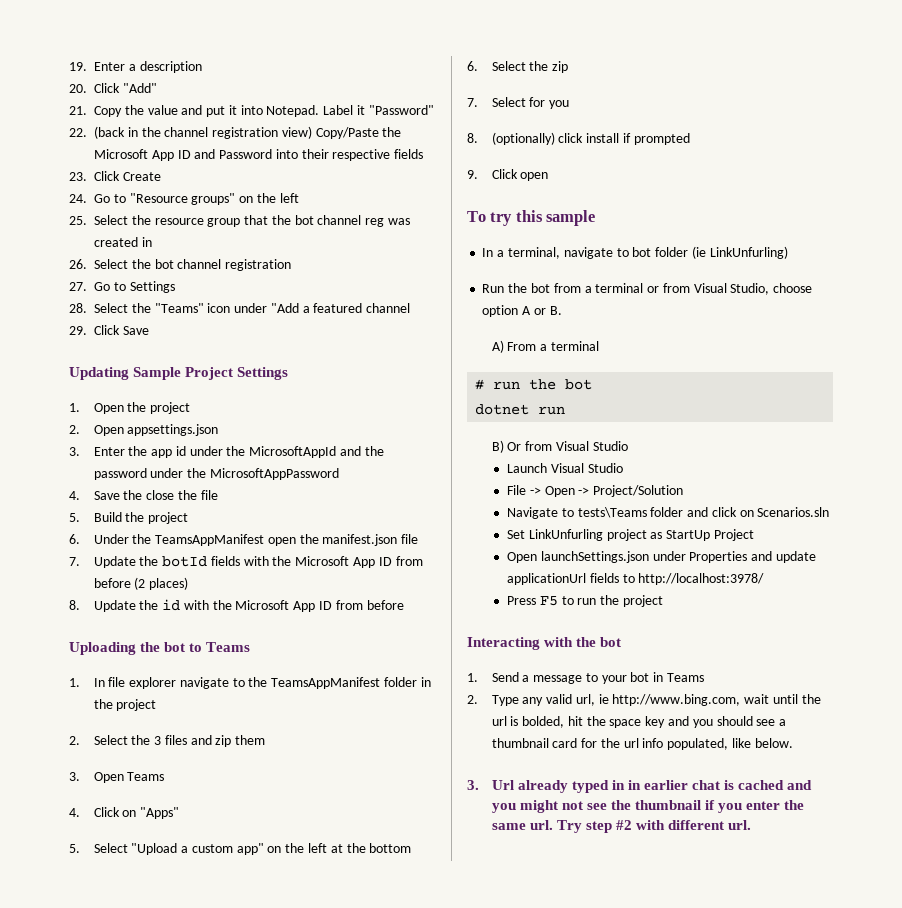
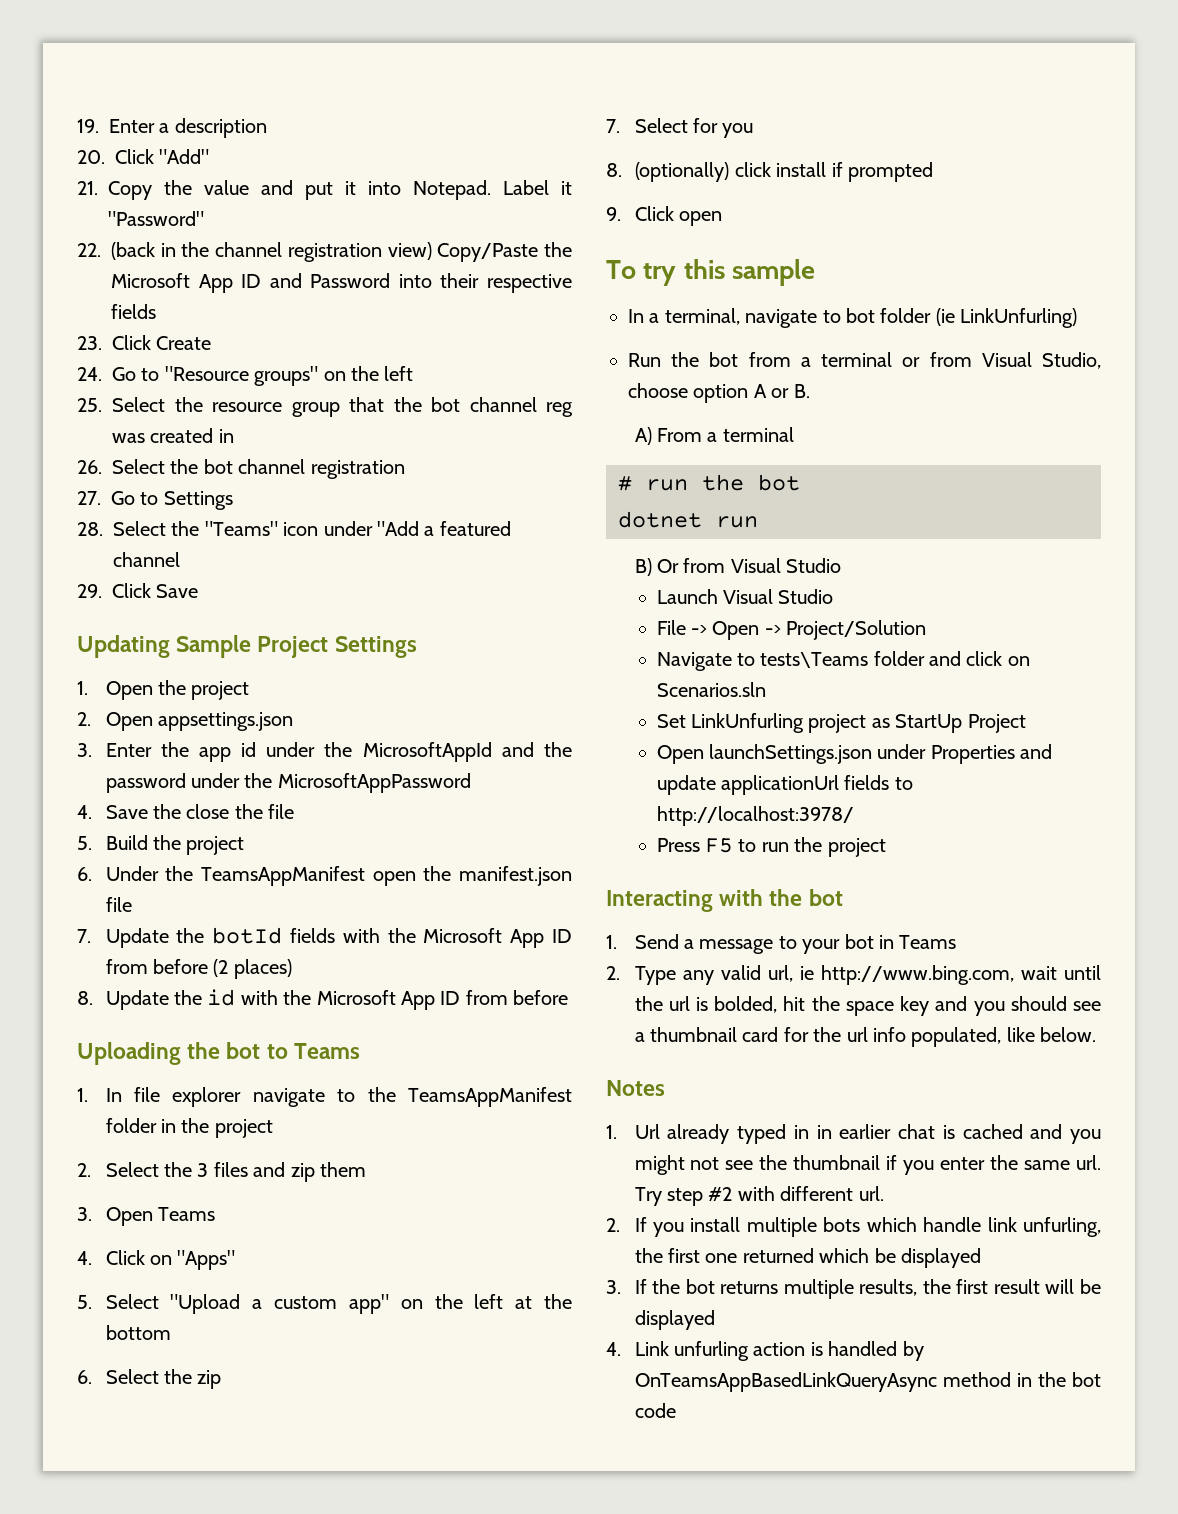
- 3. Url already typed in in earlier chat is cached and you might not see the thumbnail if you enter the same url.
+ Notes
+ 1. Url already typed in in earlier chat is cached and you might not see the thumbnail if you enter the same url.
+ 2. If you install multiple bots which handle link unfurling, the first one returned which be displayed
+ 3. If the bot returns multiple results, the first result will be displayed
+ 4. Link unfurling action is handled by OnTeamsAppBasedLinkQueryAsync method in the bot code

